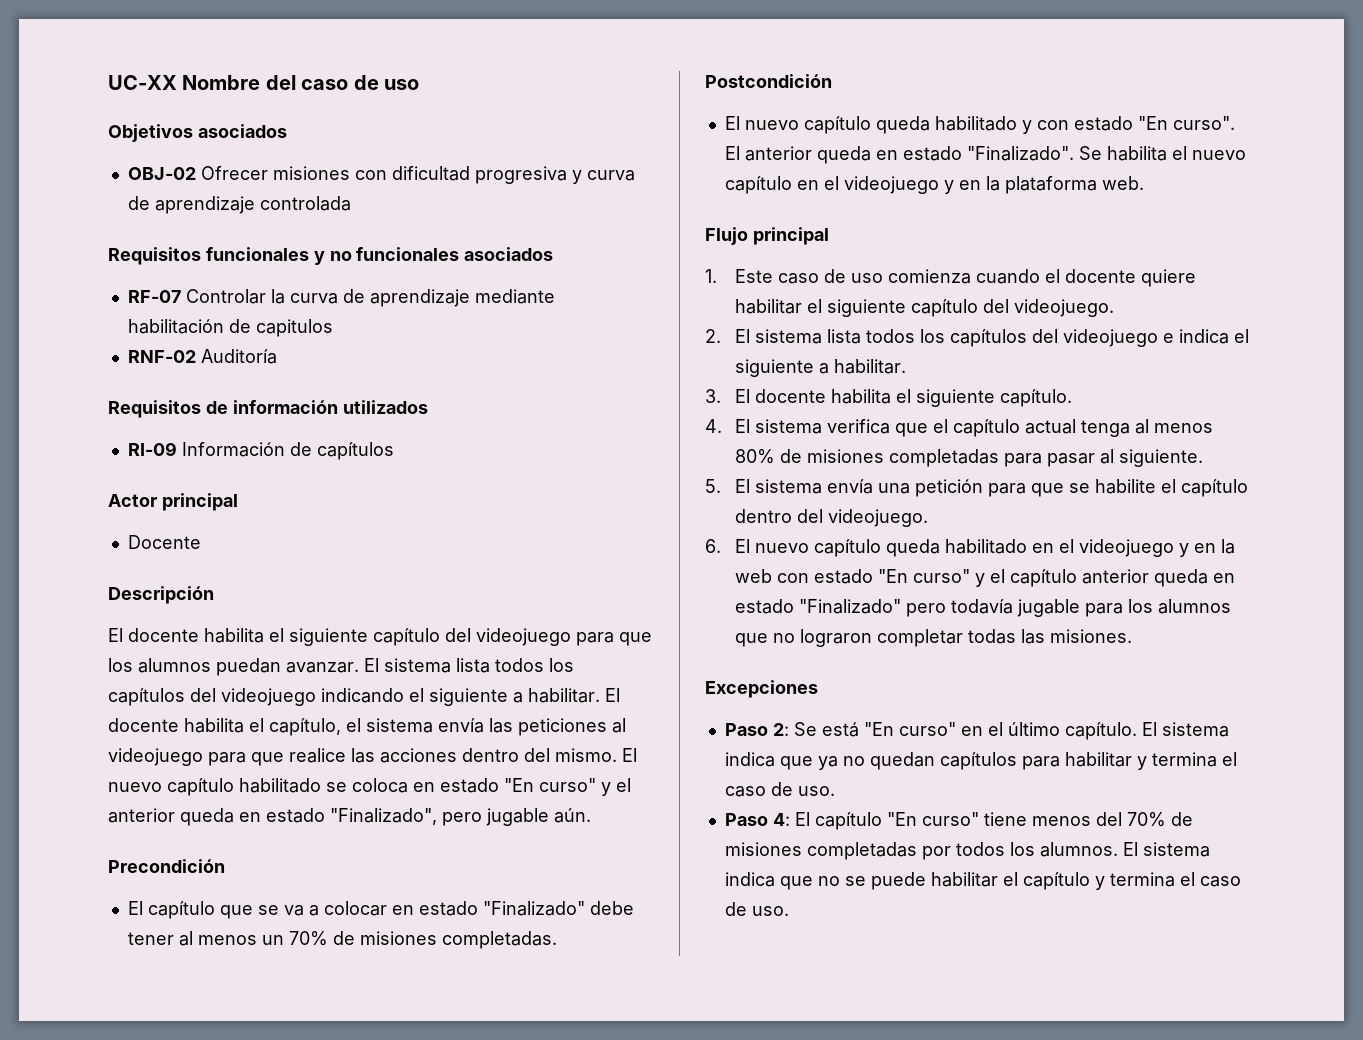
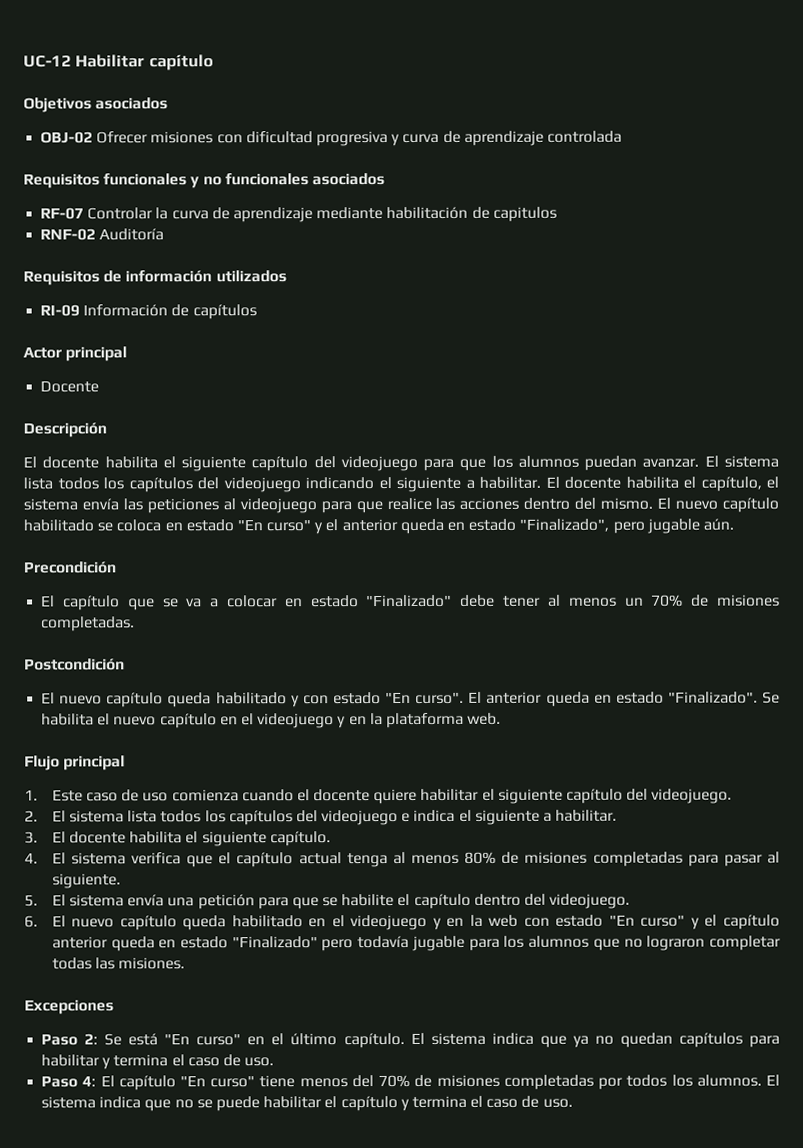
- UC-XX Nombre del caso de uso
+ UC-12 Habilitar capítulo

